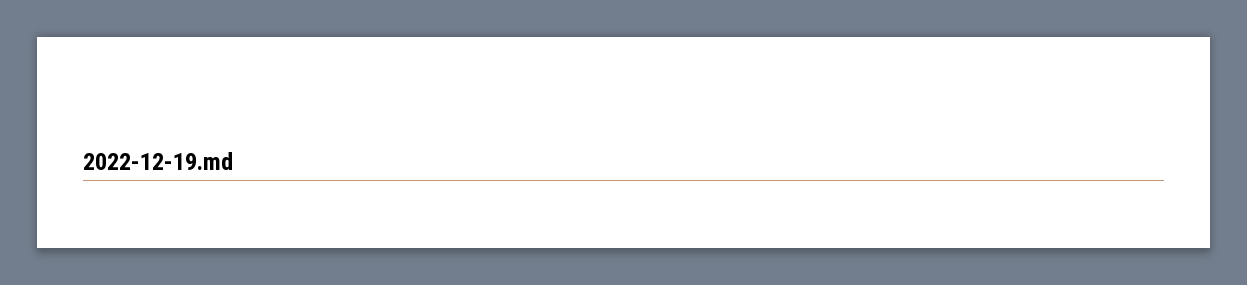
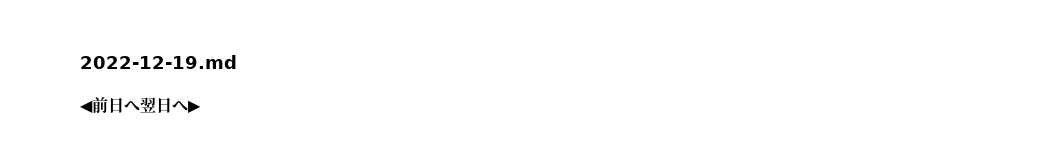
+ ◀前日へ翌日へ▶

